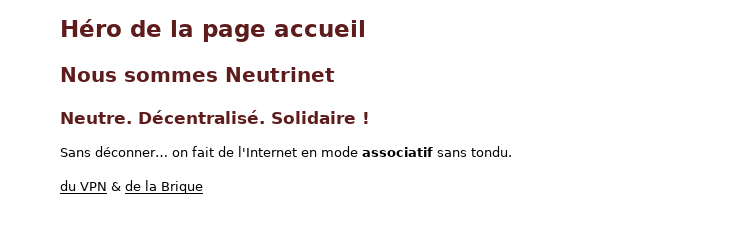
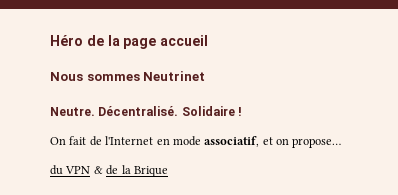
- Sans déconner… on fait de l'Internet en mode associatif sans tondu.
+ On fait de l'Internet en mode associatif, et on propose…

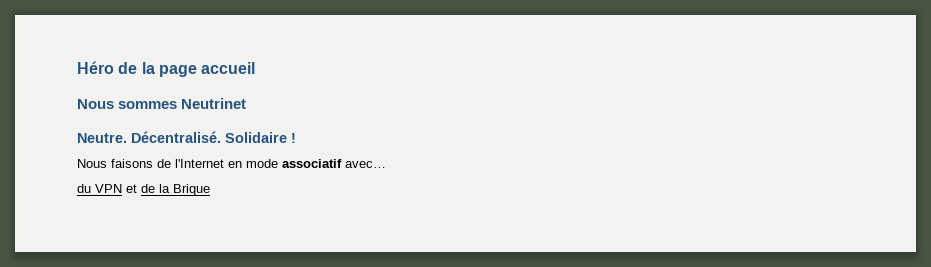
- On fait de l'Internet en mode associatif, et on propose…
+ Nous faisons de l'Internet en mode associatif avec…
- du VPN & de la Brique
+ du VPN et de la Brique

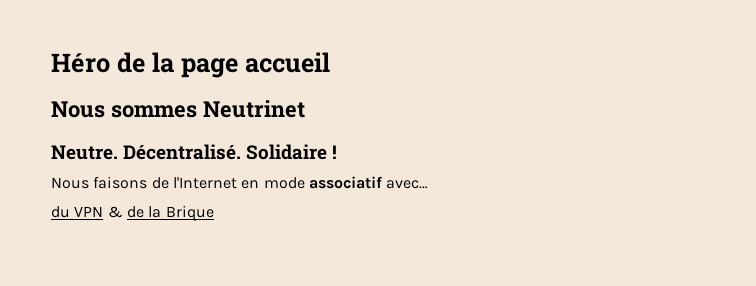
- du VPN et de la Brique
+ du VPN & de la Brique

